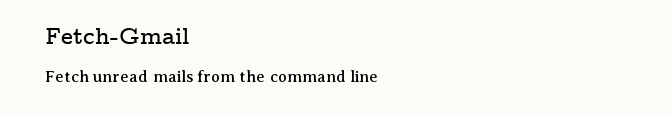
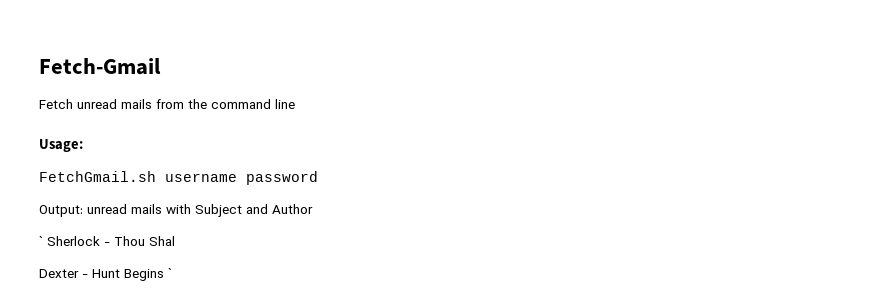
+ Usage:
+ FetchGmail.sh username password
+ Output: unread mails with Subject and Author
+ ` Sherlock - Thou Shal
+ Dexter - Hunt Begins `

